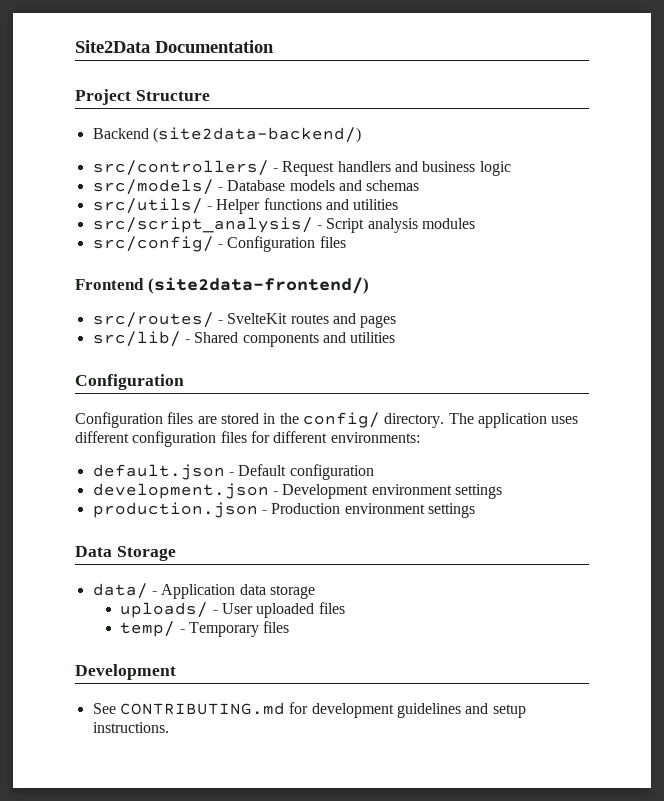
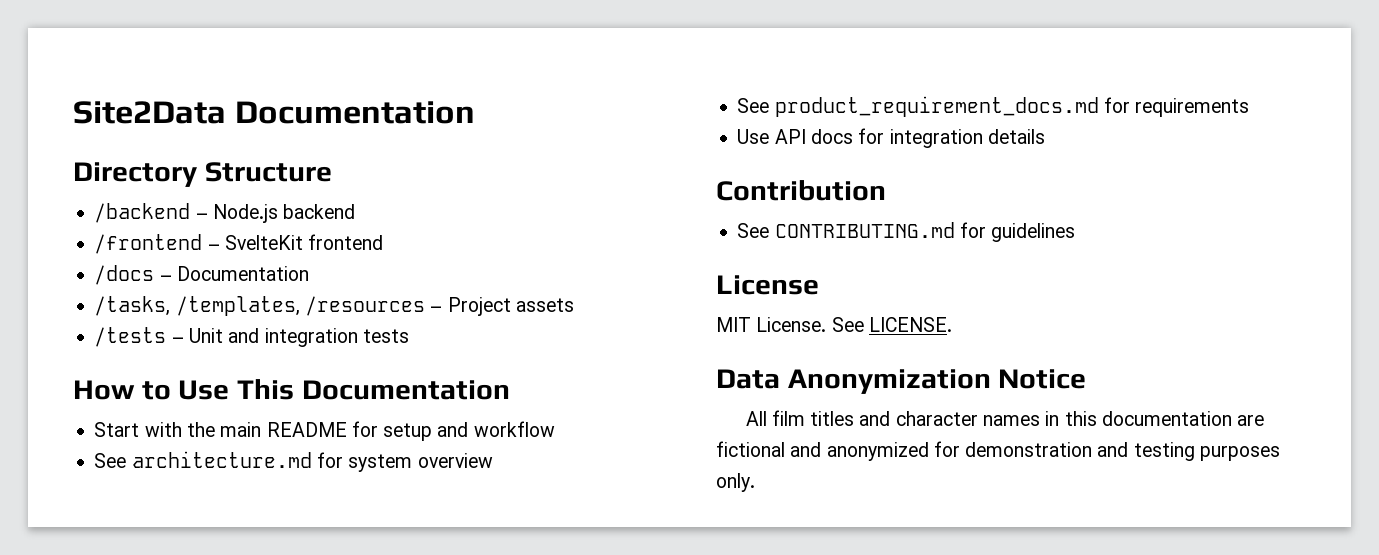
- Project Structure
+ Directory Structure
- Backend (site2data-backend/)
- src/controllers/ - Request handlers and business logic
- src/models/ - Database models and schemas
- src/utils/ - Helper functions and utilities
- src/script_analysis/ - Script analysis modules
- src/config/ - Configuration files
- Frontend (site2data-frontend/)
- src/routes/ - SvelteKit routes and pages
- src/lib/ - Shared components and utilities
- Configuration
- Configuration files are stored in the config/ directory. The application uses different configuration files for different environments:
- default.json - Default configuration
- development.json - Development environment settings
- production.json - Production environment settings
- Data Storage
- data/ - Application data storage
- uploads/ - User uploaded files
- temp/ - Temporary files
- Development
+ /backend – Node.js backend
+ /frontend – SvelteKit frontend
+ /docs – Documentation
+ /tasks, /templates, /resources – Project assets
+ /tests – Unit and integration tests
+ How to Use This Documentation
+ Start with the main README for setup and workflow
+ See architecture.md for system overview
+ See product_requirement_docs.md for requirements
+ Use API docs for integration details
+ Contribution
- See CONTRIBUTING.md for development guidelines and setup instructions.
+ See CONTRIBUTING.md for guidelines
+ License
+ MIT License. See LICENSE.
+ Data Anonymization Notice
+ All film titles and character names in this documentation are fictional and anonymized for demonstration and testing purposes only.

